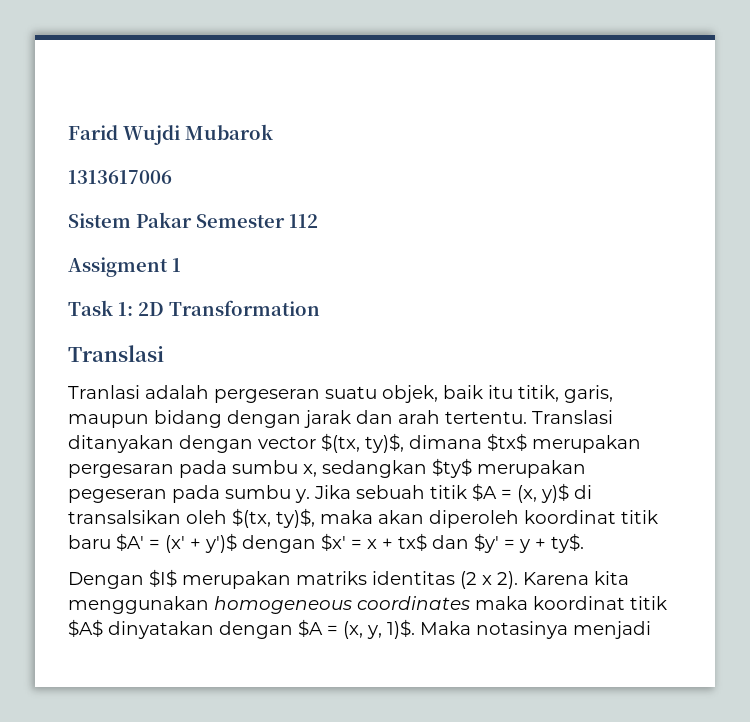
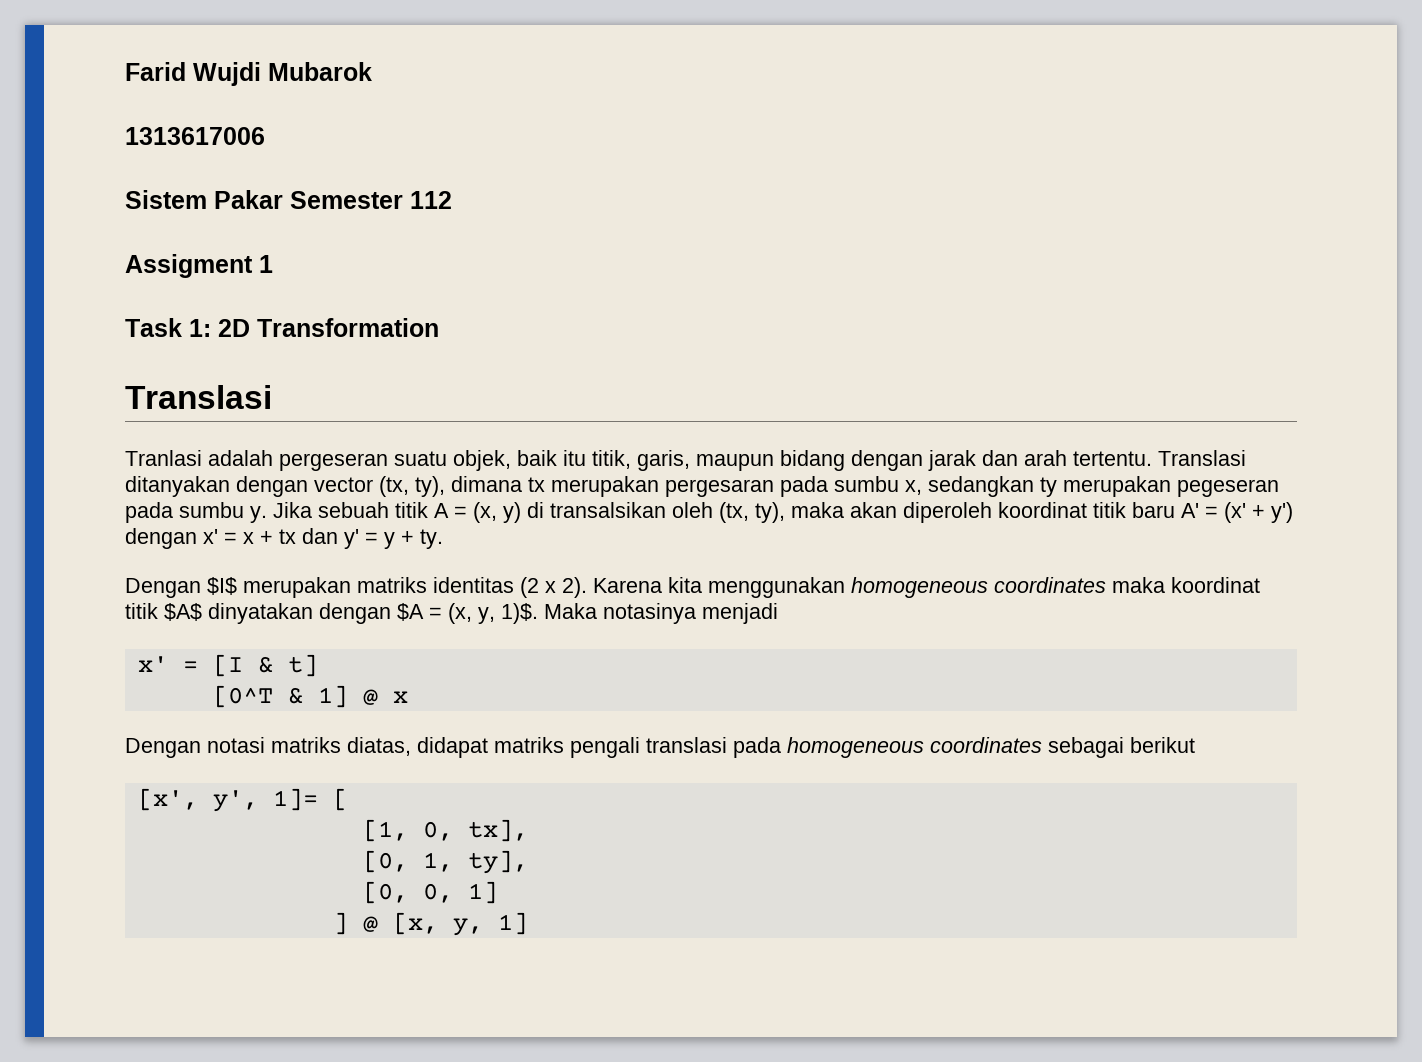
- Translasi ditanyakan dengan vector $(tx, ty)$, dimana $tx$ merupakan pergesaran pada sumbu x, sedangkan $ty$ merupakan pegeseran pada sumbu y.
+ Translasi ditanyakan dengan vector (tx, ty), dimana tx merupakan pergesaran pada sumbu x, sedangkan ty merupakan pegeseran pada sumbu y.
- Jika sebuah titik $A = (x, y)$ di transalsikan oleh $(tx, ty)$, maka akan diperoleh koordinat titik baru $A' = (x' + y')$ dengan $x' = x + tx$ dan $y' = y + ty$.
+ Jika sebuah titik A = (x, y) di transalsikan oleh (tx, ty), maka akan diperoleh koordinat titik baru A' = (x' + y') dengan x' = x + tx dan y' = y + ty.
+ x' = [I & t]
+ [0^T & 1] @ x
+ Dengan notasi matriks diatas, didapat matriks pengali translasi pada homogeneous coordinates sebagai berikut
+ [x', y', 1]= [
+ [1, 0, tx],
+ [0, 1, ty],
+ [0, 0, 1]
+ ] @ [x, y, 1]

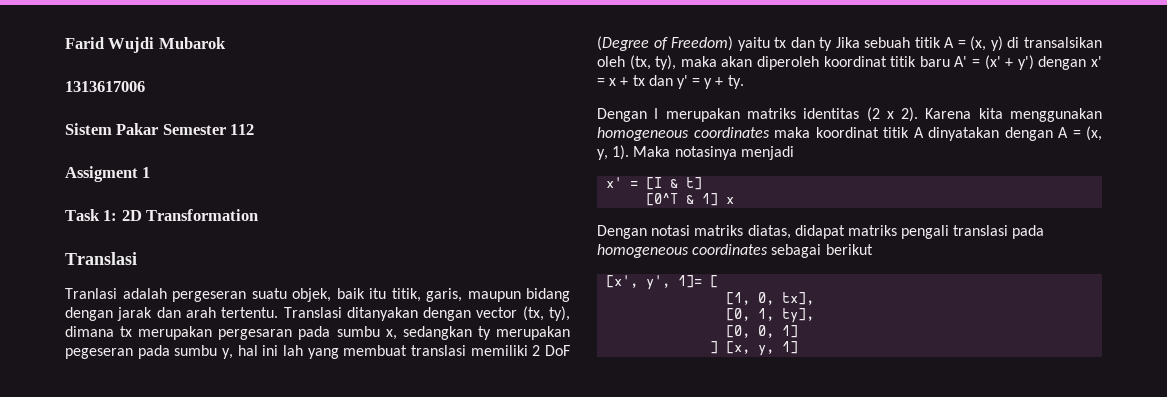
- Translasi ditanyakan dengan vector (tx, ty), dimana tx merupakan pergesaran pada sumbu x, sedangkan ty merupakan pegeseran pada sumbu y. Jika sebuah titik A = (x, y) di transalsikan oleh (tx, ty), maka akan diperoleh koordinat titik baru A' = (x' + y') dengan x' = x + tx dan y' = y + ty.
+ Translasi ditanyakan dengan vector (tx, ty), dimana tx merupakan pergesaran pada sumbu x, sedangkan ty merupakan pegeseran pada sumbu y, hal ini lah yang membuat translasi memiliki 2 DoF (Degree of Freedom) yaitu tx dan ty Jika sebuah titik A = (x, y) di transalsikan oleh (tx, ty), maka akan diperoleh koordinat titik baru A' = (x' + y') dengan x' = x + tx dan y' = y + ty.
- Dengan $I$ merupakan matriks identitas (2 x 2).
+ Dengan I merupakan matriks identitas (2 x 2).
- Karena kita menggunakan homogeneous coordinates maka koordinat titik $A$ dinyatakan dengan $A = (x, y, 1)$.
+ Karena kita menggunakan homogeneous coordinates maka koordinat titik A dinyatakan dengan A = (x, y, 1).
- [0^T & 1] @ x
+ [0^T & 1] x
- ] @ [x, y, 1]
+ ] [x, y, 1]

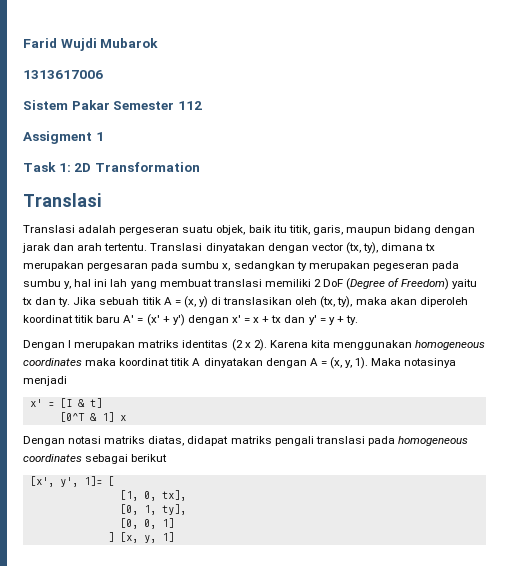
- Tranlasi adalah pergeseran suatu objek, baik itu titik, garis, maupun bidang dengan jarak dan arah tertentu.
+ Translasi adalah pergeseran suatu objek, baik itu titik, garis, maupun bidang dengan jarak dan arah tertentu.
- Translasi ditanyakan dengan vector (tx, ty), dimana tx merupakan pergesaran pada sumbu x, sedangkan ty merupakan pegeseran pada sumbu y, hal ini lah yang membuat translasi memiliki 2 DoF (Degree of Freedom) yaitu tx dan ty Jika sebuah titik A = (x, y) di transalsikan oleh (tx, ty), maka akan diperoleh koordinat titik baru A' = (x' + y') dengan x' = x + tx dan y' = y + ty.
+ Translasi dinyatakan dengan vector (tx, ty), dimana tx merupakan pergesaran pada sumbu x, sedangkan ty merupakan pegeseran pada sumbu y, hal ini lah yang membuat translasi memiliki 2 DoF (Degree of Freedom) yaitu tx dan ty. Jika sebuah titik A = (x, y) di translasikan oleh (tx, ty), maka akan diperoleh koordinat titik baru A' = (x' + y') dengan x' = x + tx dan y' = y + ty.

